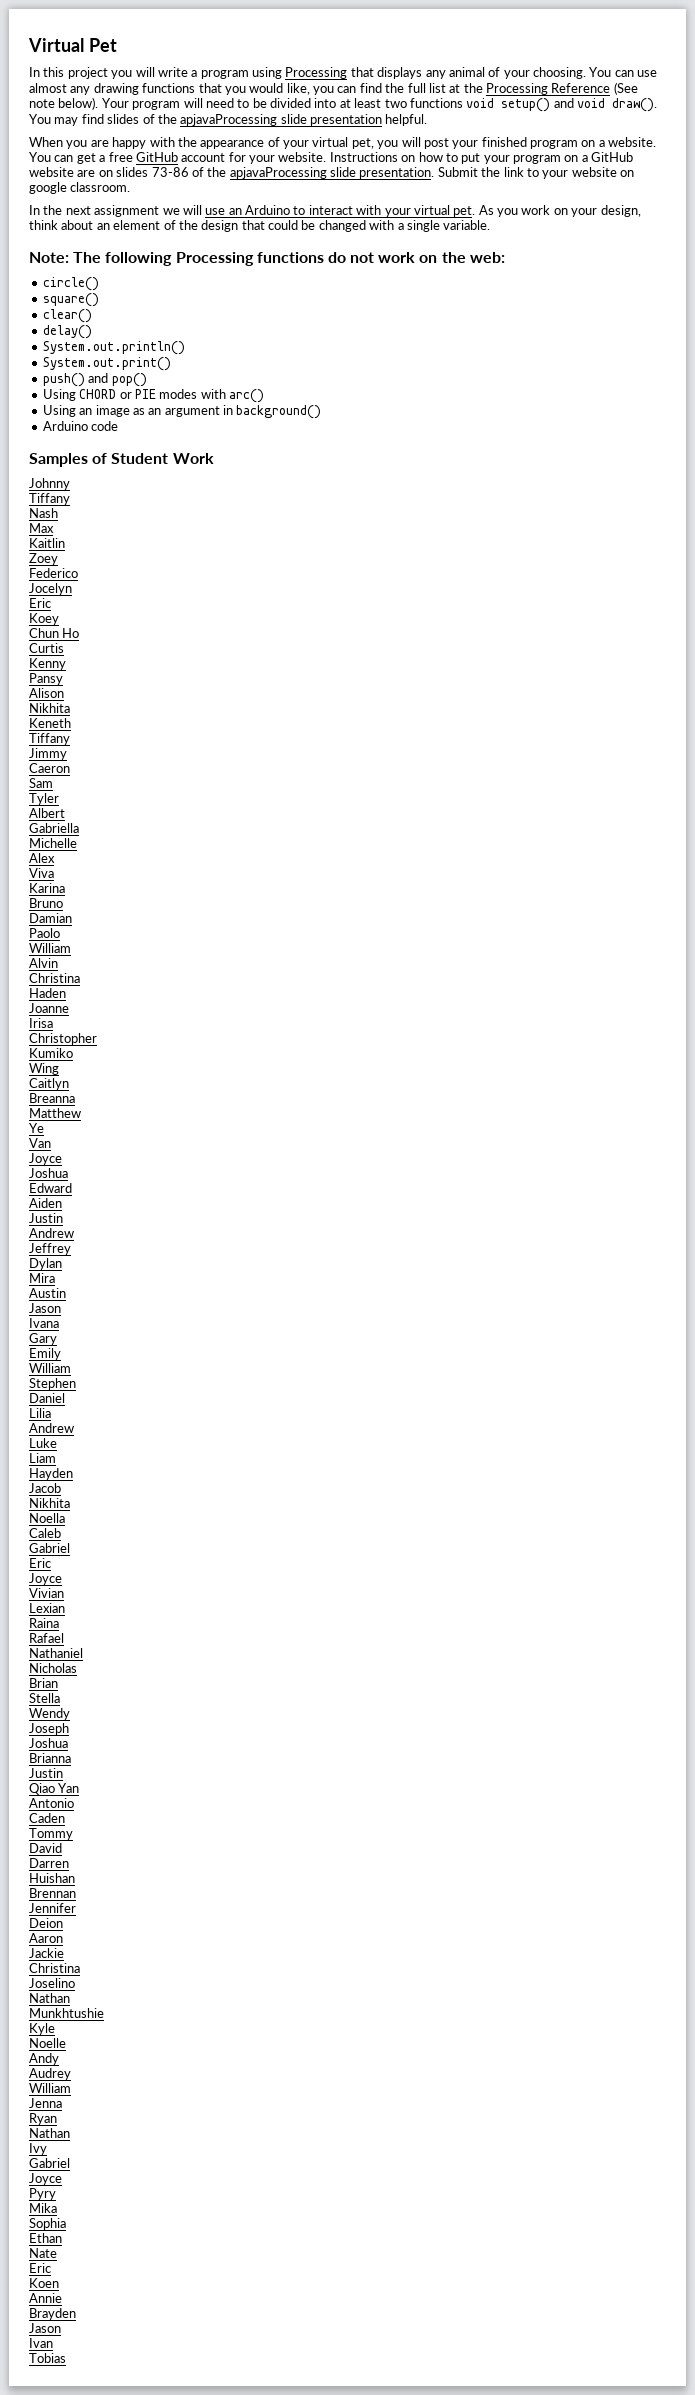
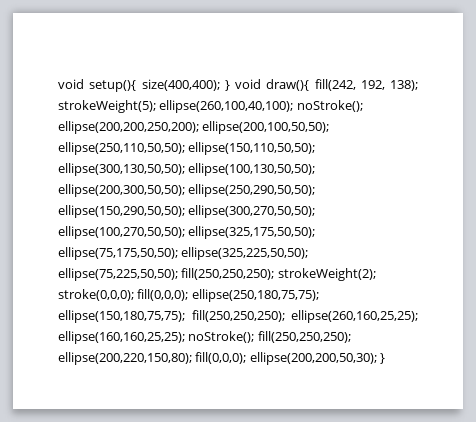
- Virtual Pet
- In this project you will write a program using Processing that displays any animal of your choosing. You can use almost any drawing functions that you would like, you can find the full list at the Processing Reference (See note below). Your program will need to be divided into at least two functions void setup() and void draw(). You may find slides of the apjavaProcessing slide presentation helpful.
- When you are happy with the appearance of your virtual pet, you will post your finished program on a website. You can get a free GitHub account for your website. Instructions on how to put your program on a GitHub website are on slides 73-86 of the apjavaProcessing slide presentation. Submit the link to your website on google classroom.
- In the next assignment we will use an Arduino to interact with your virtual pet. As you work on your design, think about an element of the design that could be changed with a single variable.
- Note: The following Processing functions do not work on the web:
- circle()
- square()
- clear()
- delay()
- System.out.println()
- System.out.print()
- push() and pop()
- Using CHORD or PIE modes with arc()
- Using an image as an argument in background()
- Arduino code
- Samples of Student Work
- Johnny
- Tiffany
- Nash
- Max
- Kaitlin
- Zoey
- Federico
- Jocelyn
- Eric
- Koey
- Chun Ho
- Curtis
- Kenny
- Pansy
- Alison
- Nikhita
- Keneth
- Tiffany
- Jimmy
- Caeron
- Sam
- Tyler
- Albert
- Gabriella
- Michelle
- Alex
- Viva
- Karina
- Bruno
- Damian
- Paolo
- William
- Alvin
- Christina
- Haden
- Joanne
- Irisa
- Christopher
- Kumiko
- Wing
- Caitlyn
- Breanna
- Matthew
- Ye
- Van
- Joyce
- Joshua
- Edward
- Aiden
- Justin
- Andrew
- Jeffrey
- Dylan
- Mira
- Austin
- Jason
- Ivana
- Gary
- Emily
- William
- Stephen
- Daniel
- Lilia
- Andrew
- Luke
- Liam
- Hayden
- Jacob
- Nikhita
- Noella
- Caleb
- Gabriel
- Eric
- Joyce
- Vivian
- Lexian
- Raina
- Rafael
- Nathaniel
- Nicholas
- Brian
- Stella
- Wendy
- Joseph
- Joshua
- Brianna
- Justin
- Qiao Yan
- Antonio
- Caden
- Tommy
- David
- Darren
- Huishan
- Brennan
- Jennifer
- Deion
- Aaron
- Jackie
- Christina
- Joselino
- Nathan
- Munkhtushie
- Kyle
- Noelle
- Andy
- Audrey
- William
- Jenna
- Ryan
- Nathan
- Ivy
- Gabriel
- Joyce
- Pyry
- Mika
- Sophia
- Ethan
- Nate
- Eric
- Koen
- Annie
- Brayden
- Jason
- Ivan
- Tobias
+ void setup(){ size(400,400); } void draw(){ fill(242, 192, 138); strokeWeight(5); ellipse(260,100,40,100); noStroke(); ellipse(200,200,250,200); ellipse(200,100,50,50); ellipse(250,110,50,50); ellipse(150,110,50,50); ellipse(300,130,50,50); ellipse(100,130,50,50); ellipse(200,300,50,50); ellipse(250,290,50,50); ellipse(150,290,50,50); ellipse(300,270,50,50); ellipse(100,270,50,50); ellipse(325,175,50,50); ellipse(75,175,50,50); ellipse(325,225,50,50); ellipse(75,225,50,50); fill(250,250,250); strokeWeight(2); stroke(0,0,0); fill(0,0,0); ellipse(250,180,75,75); ellipse(150,180,75,75); fill(250,250,250); ellipse(260,160,25,25); ellipse(160,160,25,25); noStroke(); fill(250,250,250); ellipse(200,220,150,80); fill(0,0,0); ellipse(200,200,50,30); }

